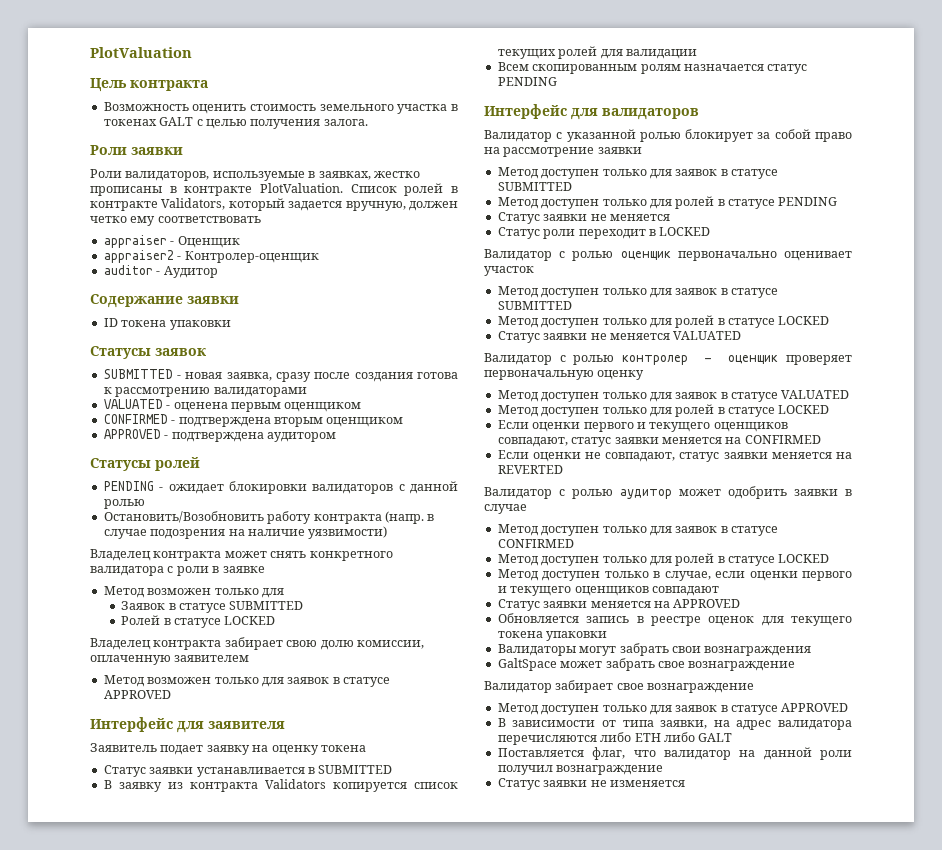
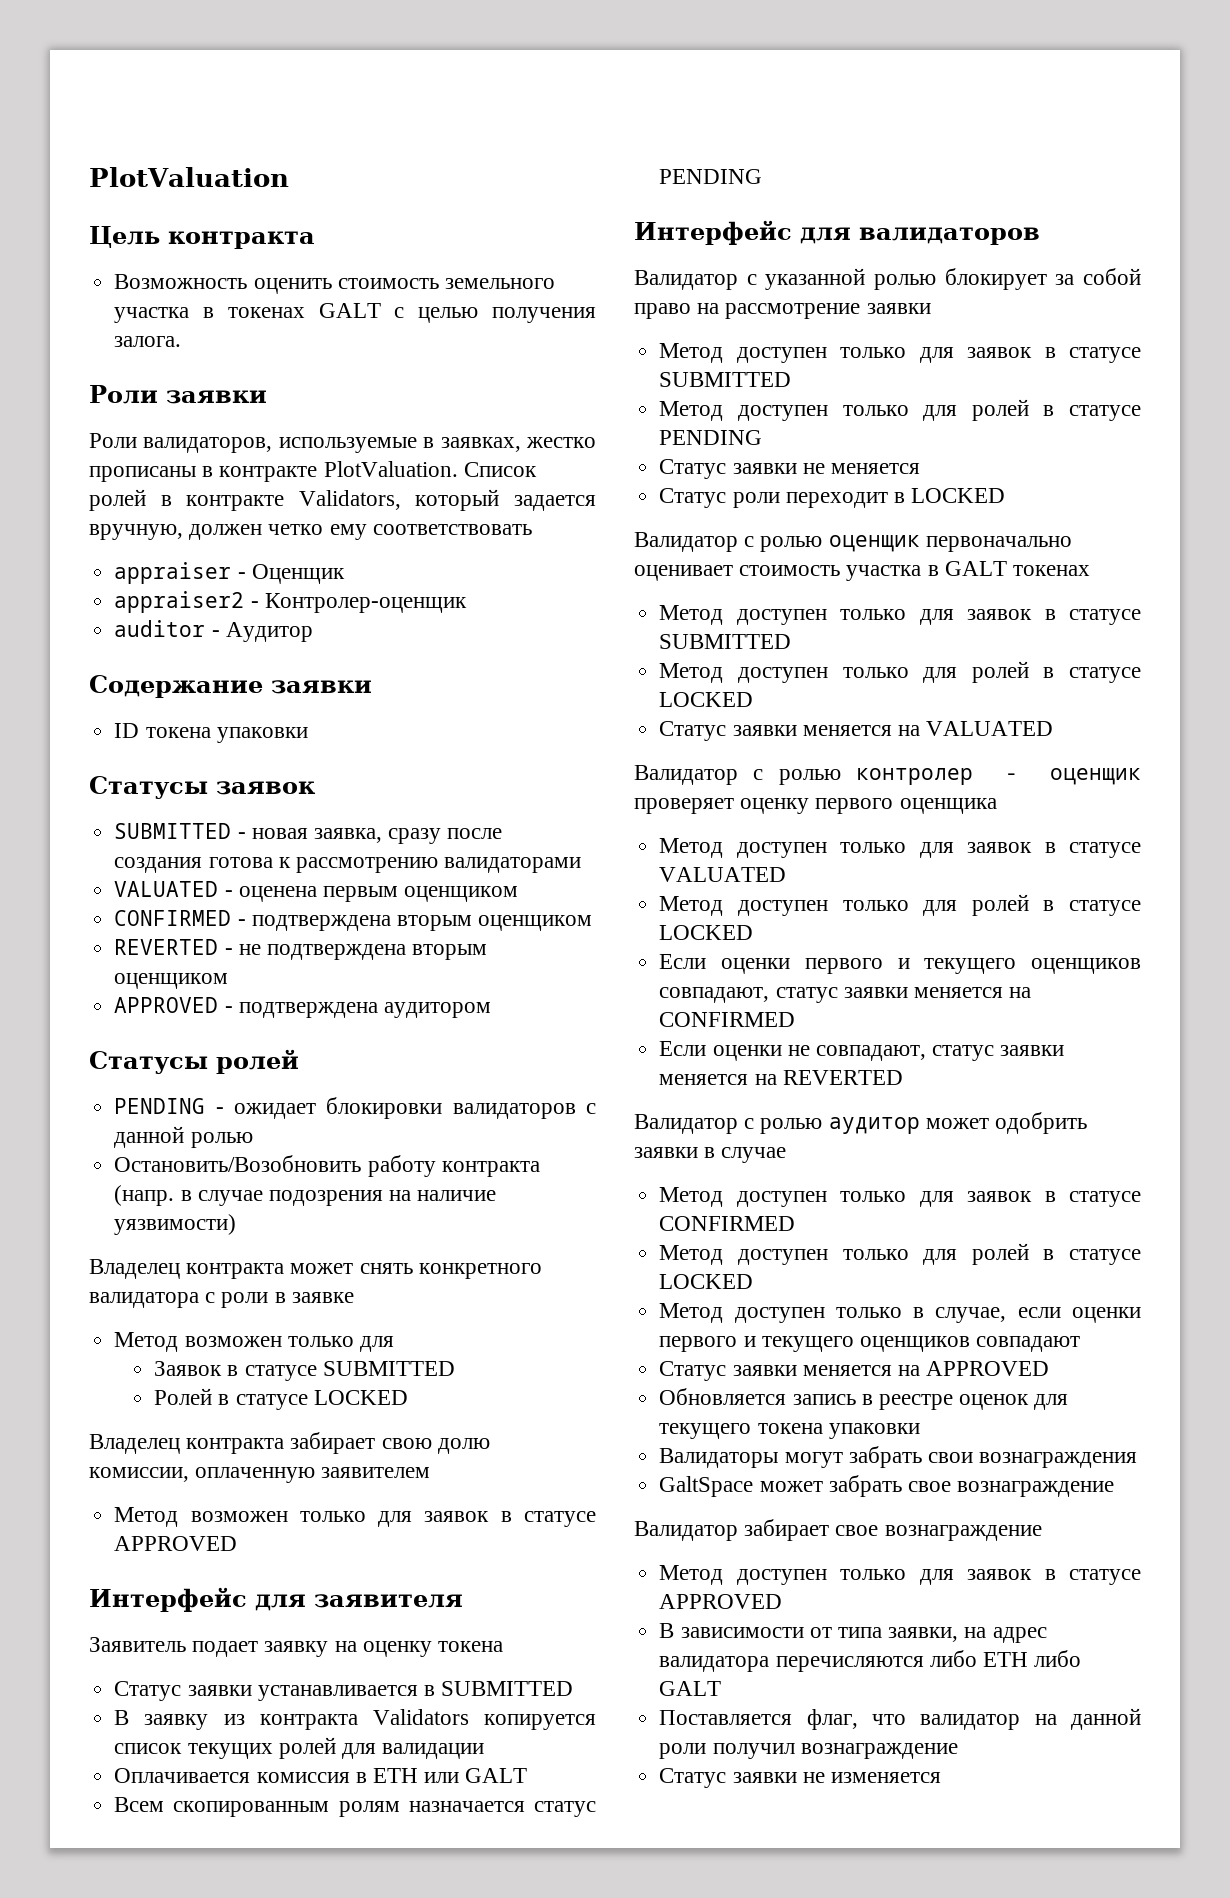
+ REVERTED - не подтверждена вторым оценщиком
+ Оплачивается комиссия в ETH или GALT
- Валидатор с ролью оценщик первоначально оценивает участок
+ Валидатор с ролью оценщик первоначально оценивает стоимость участка в GALT токенах
- Статус заявки не меняется VALUATED
+ Статус заявки меняется на VALUATED
- Валидатор с ролью контролер - оценщик проверяет первоначальную оценку
+ Валидатор с ролью контролер - оценщик проверяет оценку первого оценщика

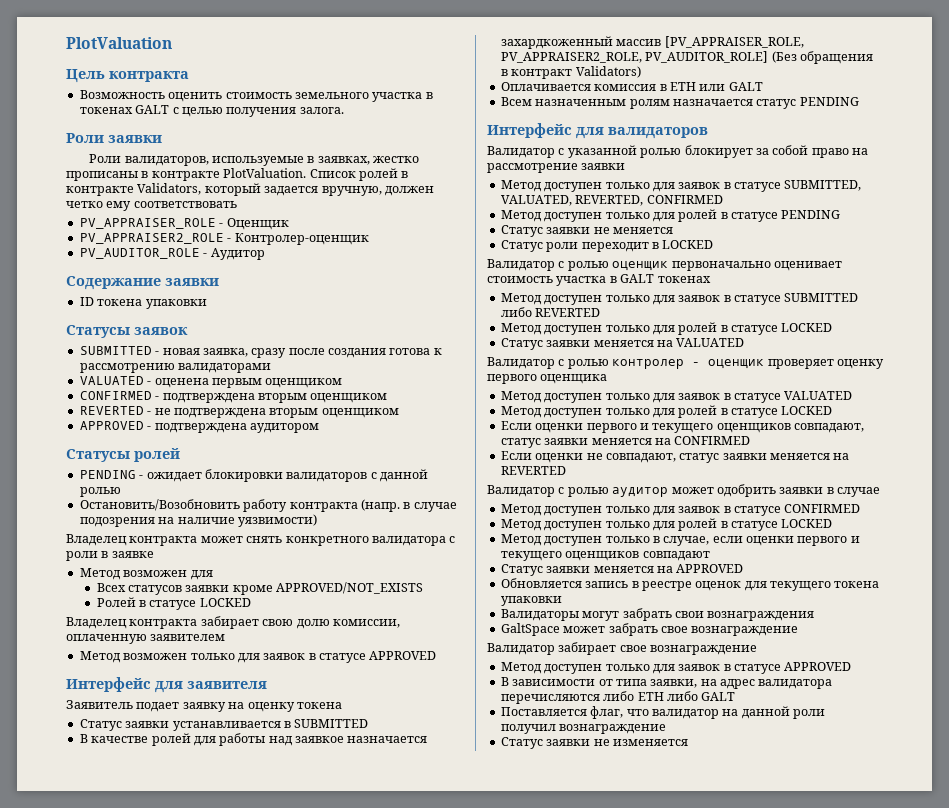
- appraiser - Оценщик
+ PV_APPRAISER_ROLE - Оценщик
- appraiser2 - Контролер-оценщик
+ PV_APPRAISER2_ROLE - Контролер-оценщик
- auditor - Аудитор
+ PV_AUDITOR_ROLE - Аудитор
  Владелец контракта может снять конкретного валидатора с роли в заявке
- Метод возможен только для
+ Метод возможен для
- Заявок в статусе SUBMITTED
+ Всех статусов заявки кроме APPROVED/NOT_EXISTS
- В заявку из контракта Validators копируется список текущих ролей для валидации
+ В качестве ролей для работы над заявкое назначается захардкоженный массив [PV_APPRAISER_ROLE, PV_APPRAISER2_ROLE, PV_AUDITOR_ROLE] (Без обращения в контракт Validators)
- Всем скопированным ролям назначается статус PENDING
+ Всем назначенным ролям назначается статус PENDING
  Валидатор с указанной ролью блокирует за собой право на рассмотрение заявки
- Метод доступен только для заявок в статусе SUBMITTED
+ Метод доступен только для заявок в статусе SUBMITTED, VALUATED, REVERTED, CONFIRMED
  Валидатор с ролью оценщик первоначально оценивает стоимость участка в GALT токенах
- Метод доступен только для заявок в статусе SUBMITTED
+ Метод доступен только для заявок в статусе SUBMITTED либо REVERTED

